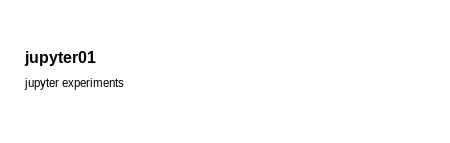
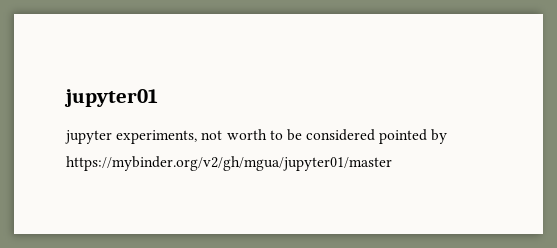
- jupyter experiments
+ jupyter experiments, not worth to be considered pointed by https://mybinder.org/v2/gh/mgua/jupyter01/master

